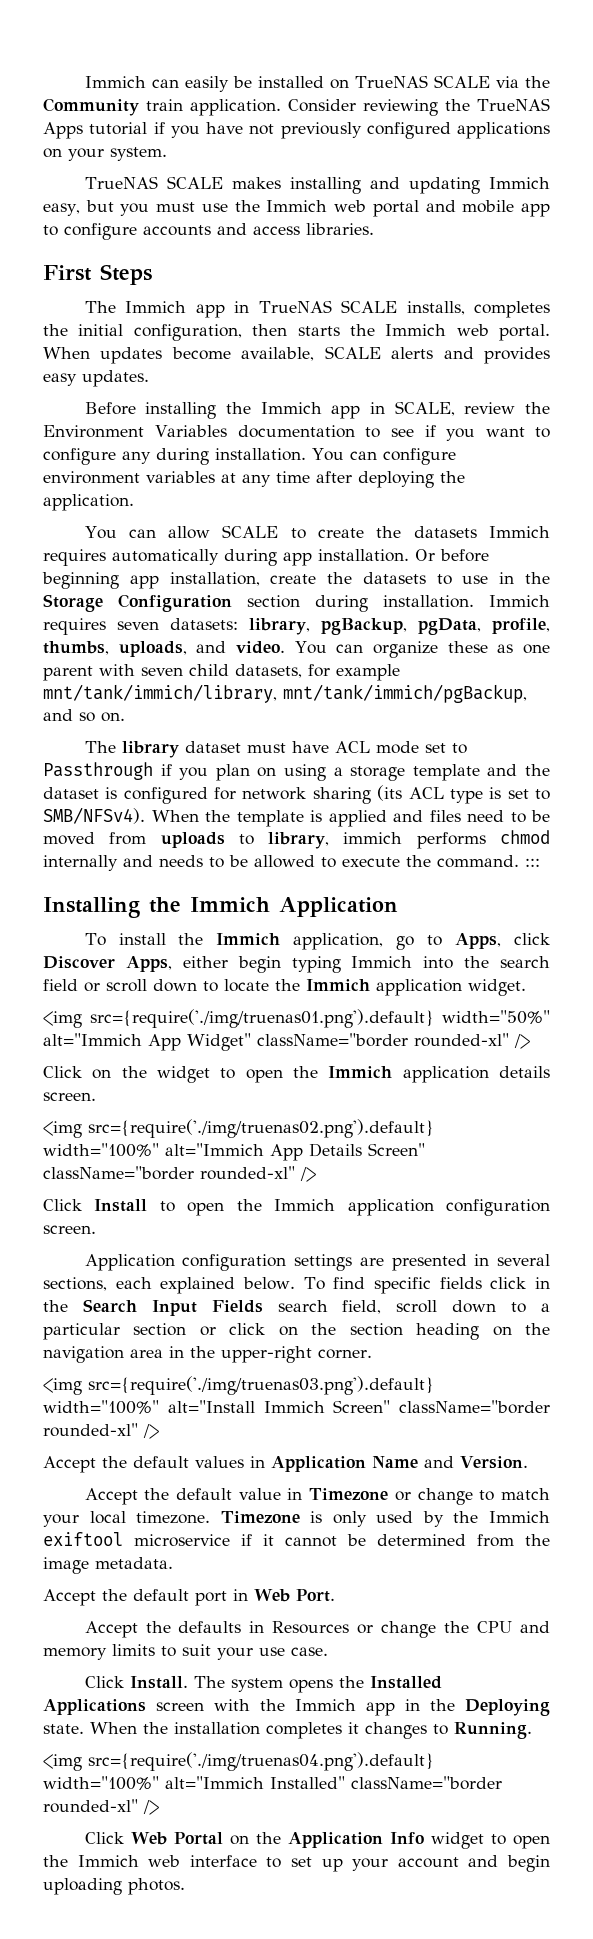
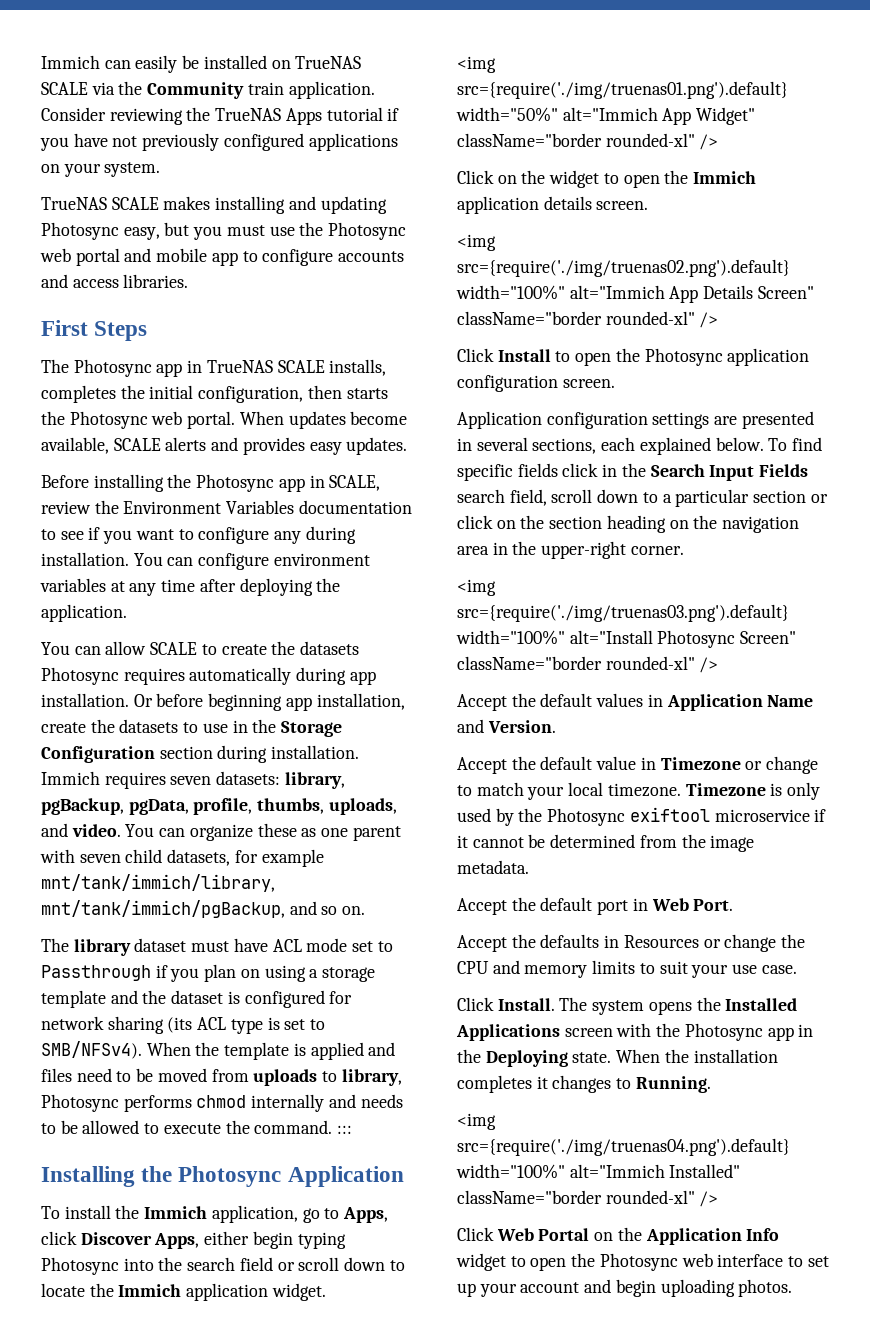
- TrueNAS SCALE makes installing and updating Immich easy, but you must use the Immich web portal and mobile app to configure accounts and access libraries.
+ TrueNAS SCALE makes installing and updating Photosync easy, but you must use the Photosync web portal and mobile app to configure accounts and access libraries.
- The Immich app in TrueNAS SCALE installs, completes the initial configuration, then starts the Immich web portal.
+ The Photosync app in TrueNAS SCALE installs, completes the initial configuration, then starts the Photosync web portal.
- Before installing the Immich app in SCALE, review the Environment Variables documentation to see if you want to configure any during installation.
+ Before installing the Photosync app in SCALE, review the Environment Variables documentation to see if you want to configure any during installation.
- You can allow SCALE to create the datasets Immich requires automatically during app installation.
+ You can allow SCALE to create the datasets Photosync requires automatically during app installation.
- When the template is applied and files need to be moved from uploads to library, immich performs chmod internally and needs to be allowed to execute the command. :::
+ When the template is applied and files need to be moved from uploads to library, Photosync performs chmod internally and needs to be allowed to execute the command. :::
- Installing the Immich Application
+ Installing the Photosync Application
- To install the Immich application, go to Apps, click Discover Apps, either begin typing Immich into the search field or scroll down to locate the Immich application widget.
+ To install the Immich application, go to Apps, click Discover Apps, either begin typing Photosync into the search field or scroll down to locate the Immich application widget.
- Click Install to open the Immich application configuration screen.
+ Click Install to open the Photosync application configuration screen.
- <img src={require('./img/truenas03.png').default} width="100%" alt="Install Immich Screen" className="border rounded-xl" />
+ <img src={require('./img/truenas03.png').default} width="100%" alt="Install Photosync Screen" className="border rounded-xl" />
- Timezone is only used by the Immich exiftool microservice if it cannot be determined from the image metadata.
+ Timezone is only used by the Photosync exiftool microservice if it cannot be determined from the image metadata.
- The system opens the Installed Applications screen with the Immich app in the Deploying state.
+ The system opens the Installed Applications screen with the Photosync app in the Deploying state.
- Click Web Portal on the Application Info widget to open the Immich web interface to set up your account and begin uploading photos.
+ Click Web Portal on the Application Info widget to open the Photosync web interface to set up your account and begin uploading photos.

